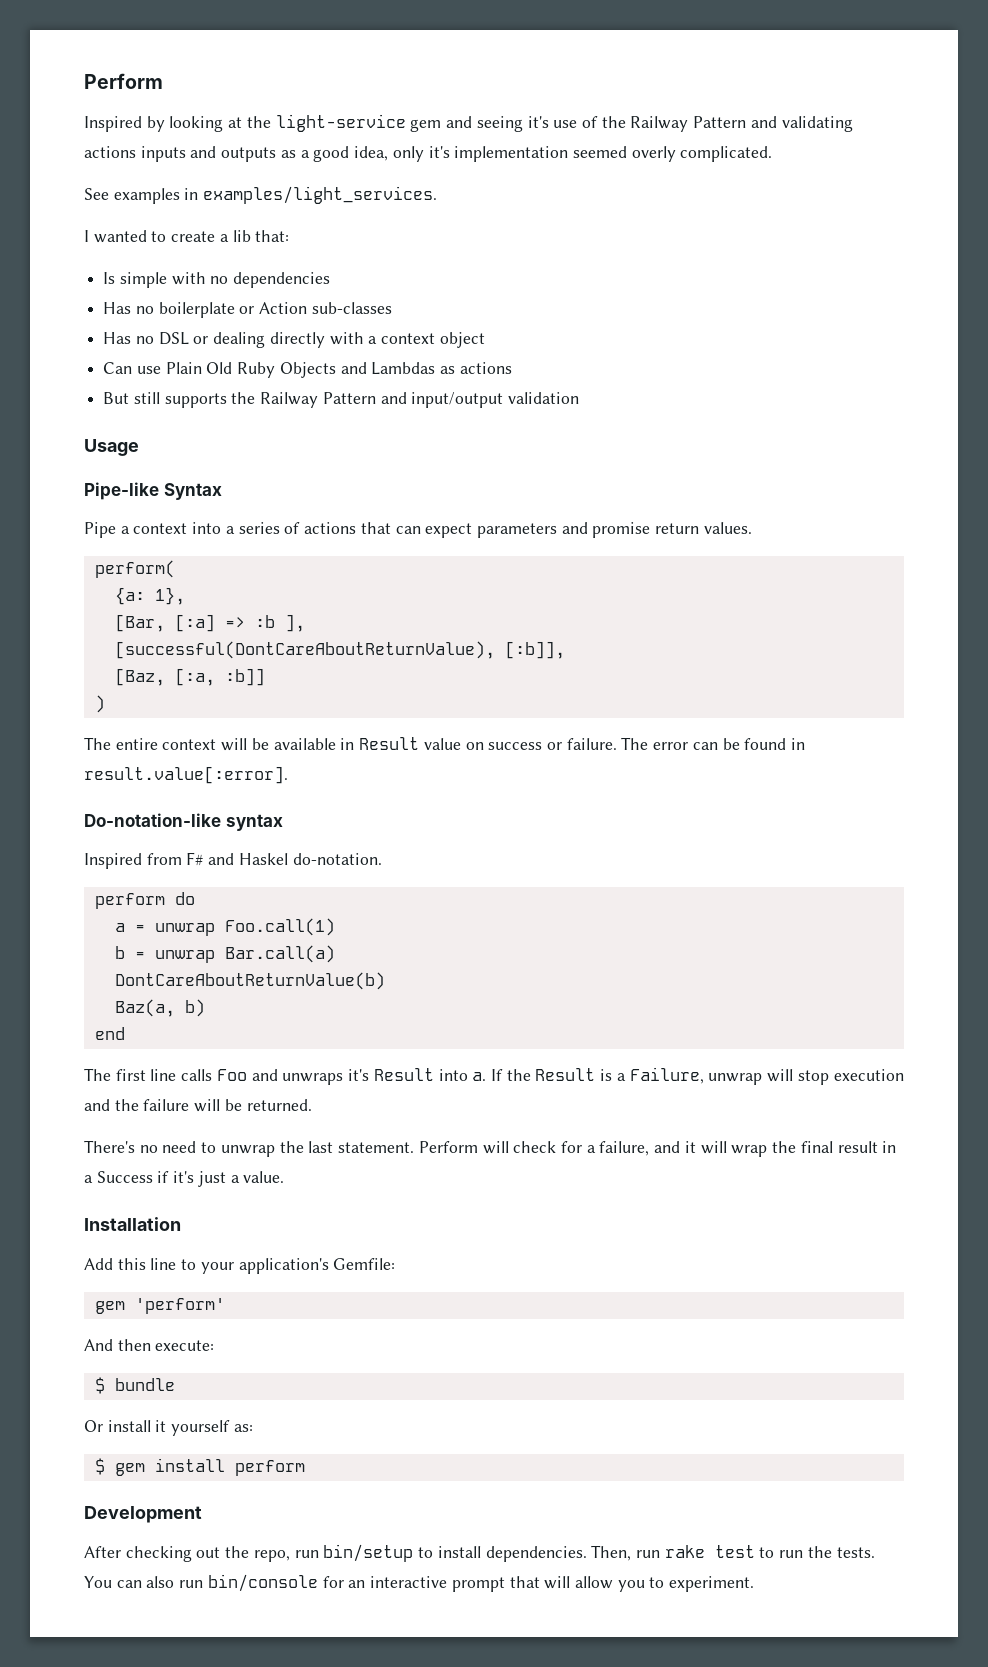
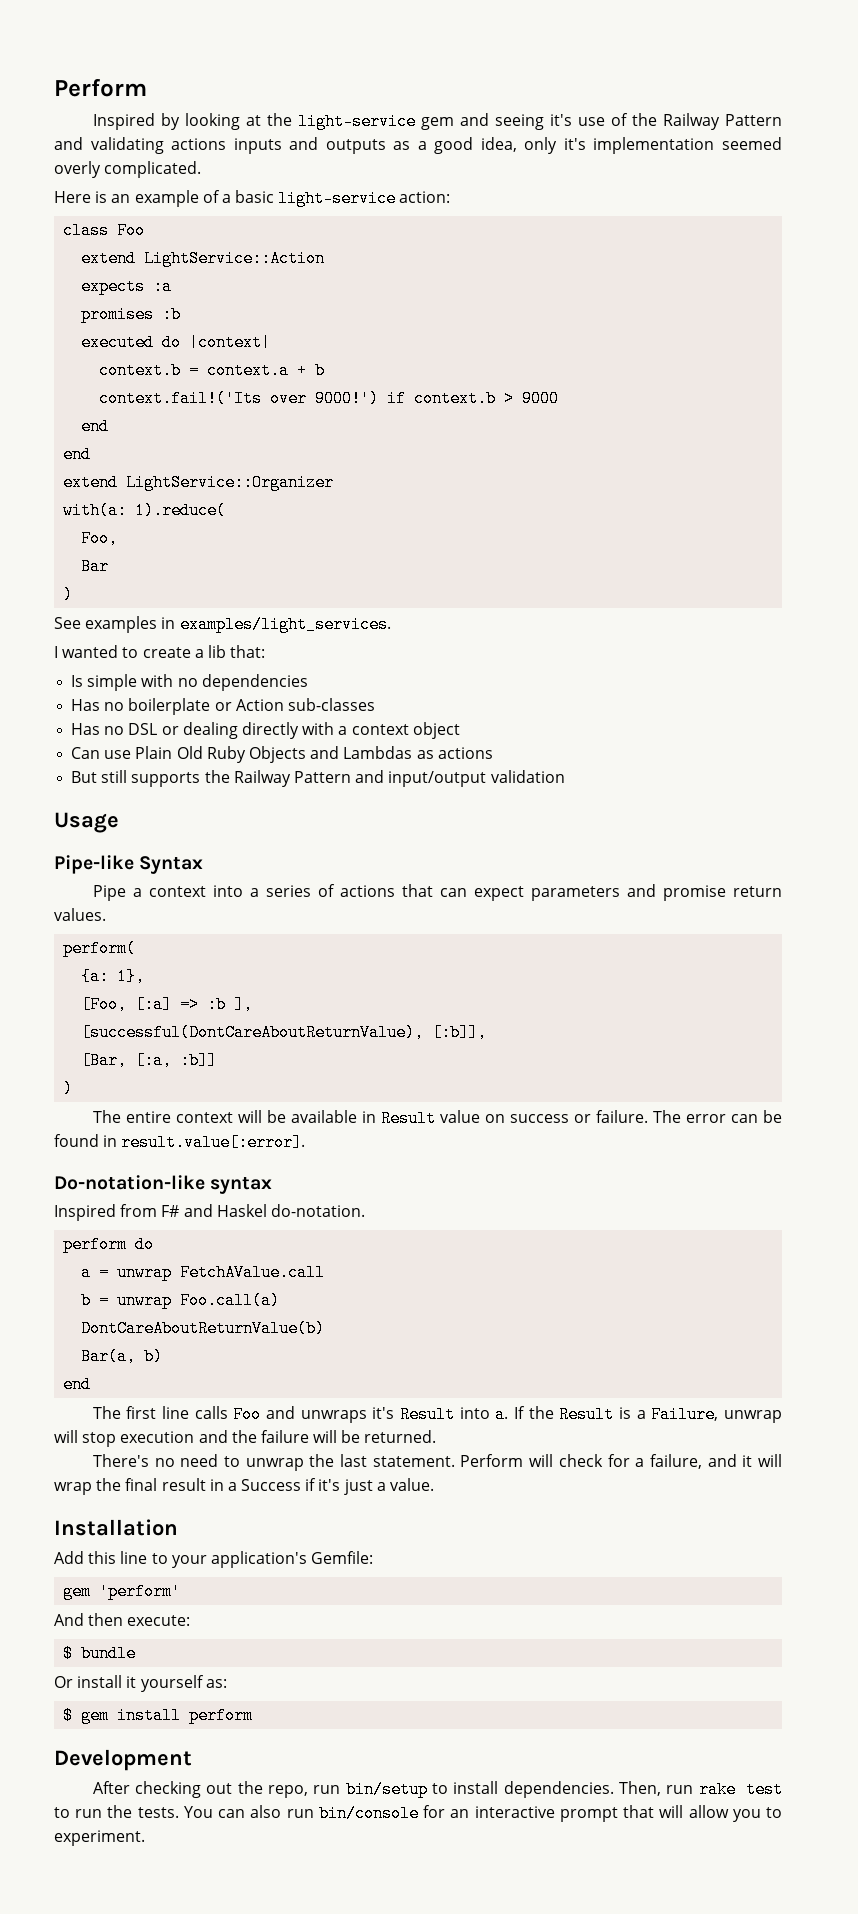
+ Here is an example of a basic light-service action:
+ class Foo
+ extend LightService::Action
+ expects :a
+ promises :b
+ executed do |context|
+ context.b = context.a + b
+ context.fail!('Its over 9000!') if context.b > 9000
+ end
+ end
+ extend LightService::Organizer
+ with(a: 1).reduce(
+ Foo,
+ Bar
+ )
- [Bar, [:a] => :b ],
+ [Foo, [:a] => :b ],
- [Baz, [:a, :b]]
+ [Bar, [:a, :b]]
- a = unwrap Foo.call(1)
+ a = unwrap FetchAValue.call
- b = unwrap Bar.call(a)
+ b = unwrap Foo.call(a)
- Baz(a, b)
+ Bar(a, b)

